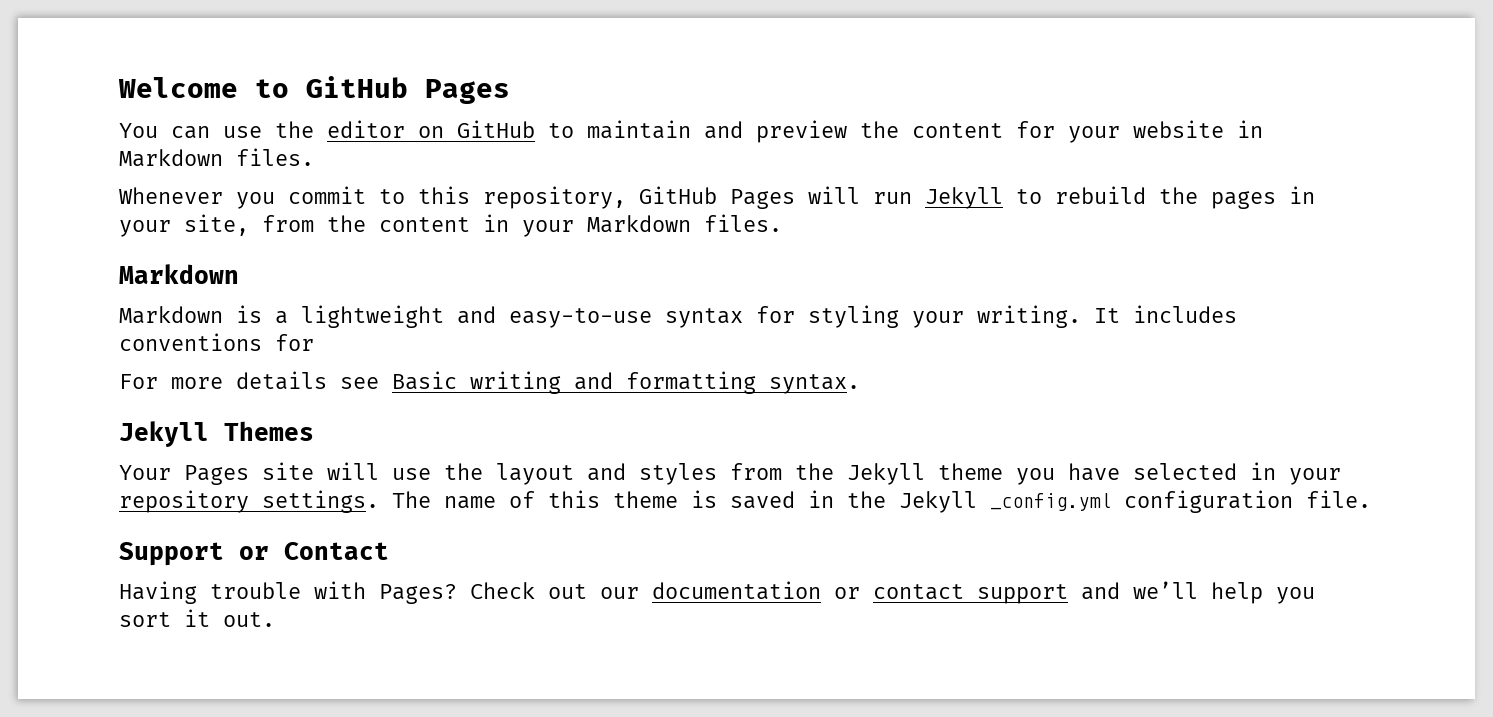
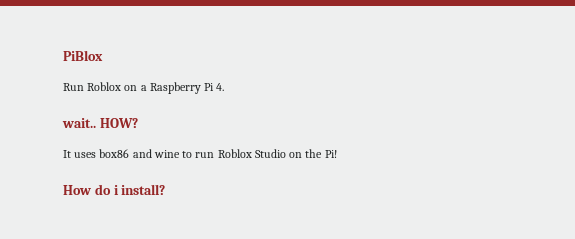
- Welcome to GitHub Pages
- You can use the editor on GitHub to maintain and preview the content for your website in Markdown files.
- Whenever you commit to this repository, GitHub Pages will run Jekyll to rebuild the pages in your site, from the content in your Markdown files.
- Markdown
- Markdown is a lightweight and easy-to-use syntax for styling your writing. It includes conventions for
- For more details see Basic writing and formatting syntax.
- Jekyll Themes
- Your Pages site will use the layout and styles from the Jekyll theme you have selected in your repository settings. The name of this theme is saved in the Jekyll _config.yml configuration file.
- Support or Contact
- Having trouble with Pages? Check out our documentation or contact support and we’ll help you sort it out.
+ PiBlox
+ Run Roblox on a Raspberry Pi 4.
+ wait.. HOW?
+ It uses box86 and wine to run Roblox Studio on the Pi!
+ How do i install?

